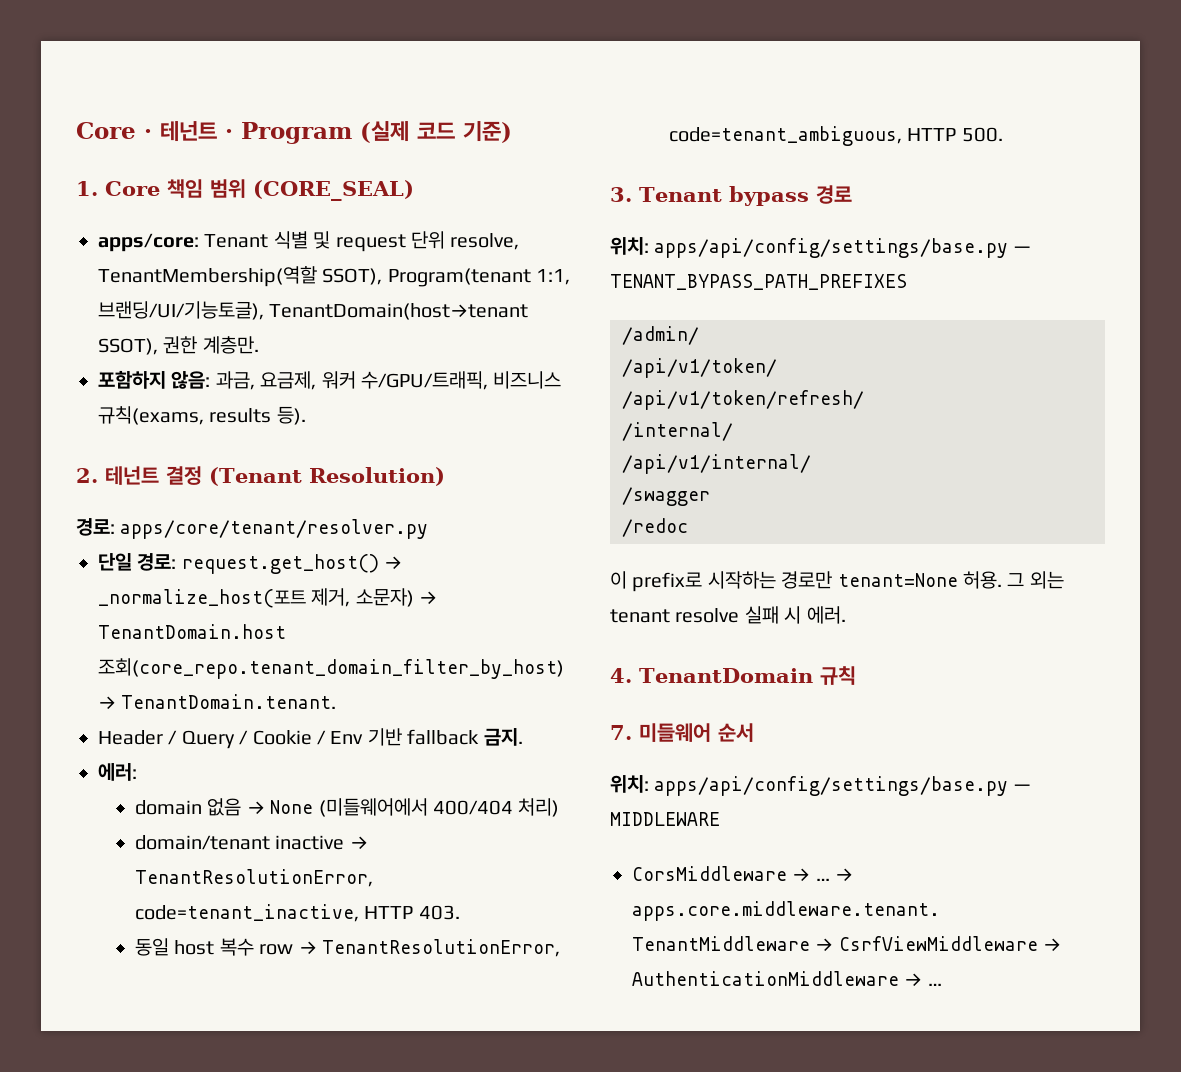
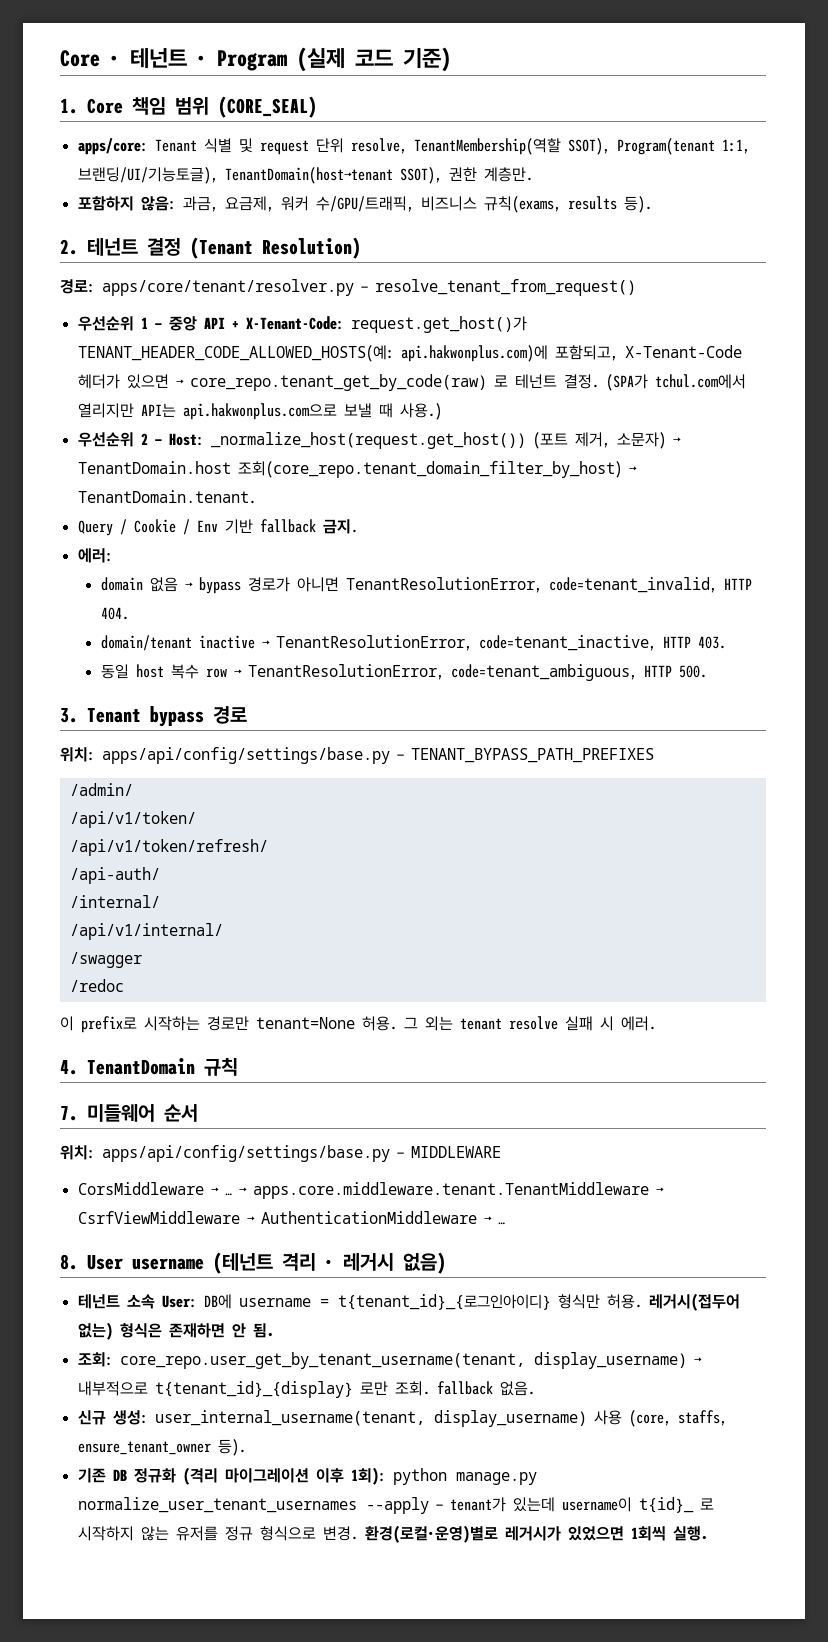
- 경로: apps/core/tenant/resolver.py
- 단일 경로: request.get_host() → _normalize_host(포트 제거, 소문자) → TenantDomain.host 조회(core_repo.tenant_domain_filter_by_host) → TenantDomain.tenant.
+ 경로: apps/core/tenant/resolver.py — resolve_tenant_from_request()
+ 우선순위 1 — 중앙 API + X-Tenant-Code: request.get_host()가 TENANT_HEADER_CODE_ALLOWED_HOSTS(예: api.hakwonplus.com)에 포함되고, X-Tenant-Code 헤더가 있으면 → core_repo.tenant_get_by_code(raw) 로 테넌트 결정. (SPA가 tchul.com에서 열리지만 API는 api.hakwonplus.com으로 보낼 때 사용.)
+ 우선순위 2 — Host: _normalize_host(request.get_host()) (포트 제거, 소문자) → TenantDomain.host 조회(core_repo.tenant_domain_filter_by_host) → TenantDomain.tenant.
- Header / Query / Cookie / Env 기반 fallback 금지.
+ Query / Cookie / Env 기반 fallback 금지.
- domain 없음 → None (미들웨어에서 400/404 처리)
+ domain 없음 → bypass 경로가 아니면 TenantResolutionError, code=tenant_invalid, HTTP 404.
+ /api-auth/
+ 8. User username (테넌트 격리 · 레거시 없음)
+ 테넌트 소속 User: DB에 username = t{tenant_id}_{로그인아이디} 형식만 허용. 레거시(접두어 없는) 형식은 존재하면 안 됨.
+ 조회: core_repo.user_get_by_tenant_username(tenant, display_username) → 내부적으로 t{tenant_id}_{display} 로만 조회. fallback 없음.
+ 신규 생성: user_internal_username(tenant, display_username) 사용 (core, staffs, ensure_tenant_owner 등).
+ 기존 DB 정규화 (격리 마이그레이션 이후 1회): python manage.py normalize_user_tenant_usernames --apply — tenant가 있는데 username이 t{id}_ 로 시작하지 않는 유저를 정규 형식으로 변경. 환경(로컬·운영)별로 레거시가 있었으면 1회씩 실행.

